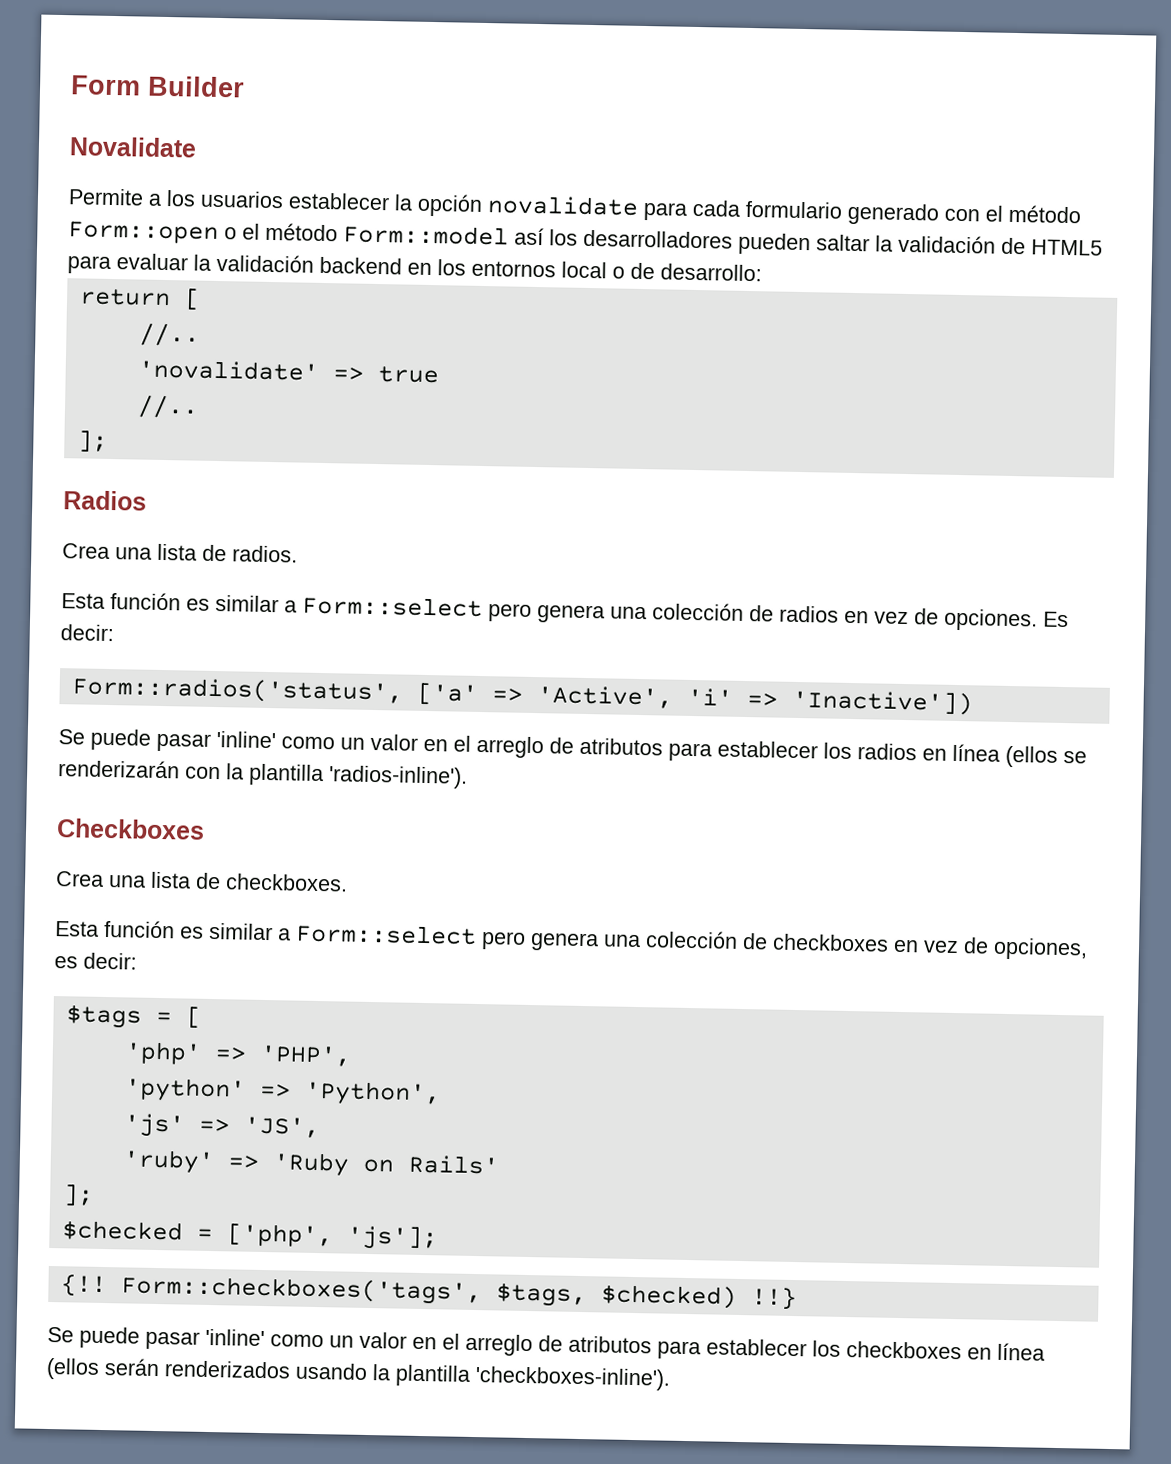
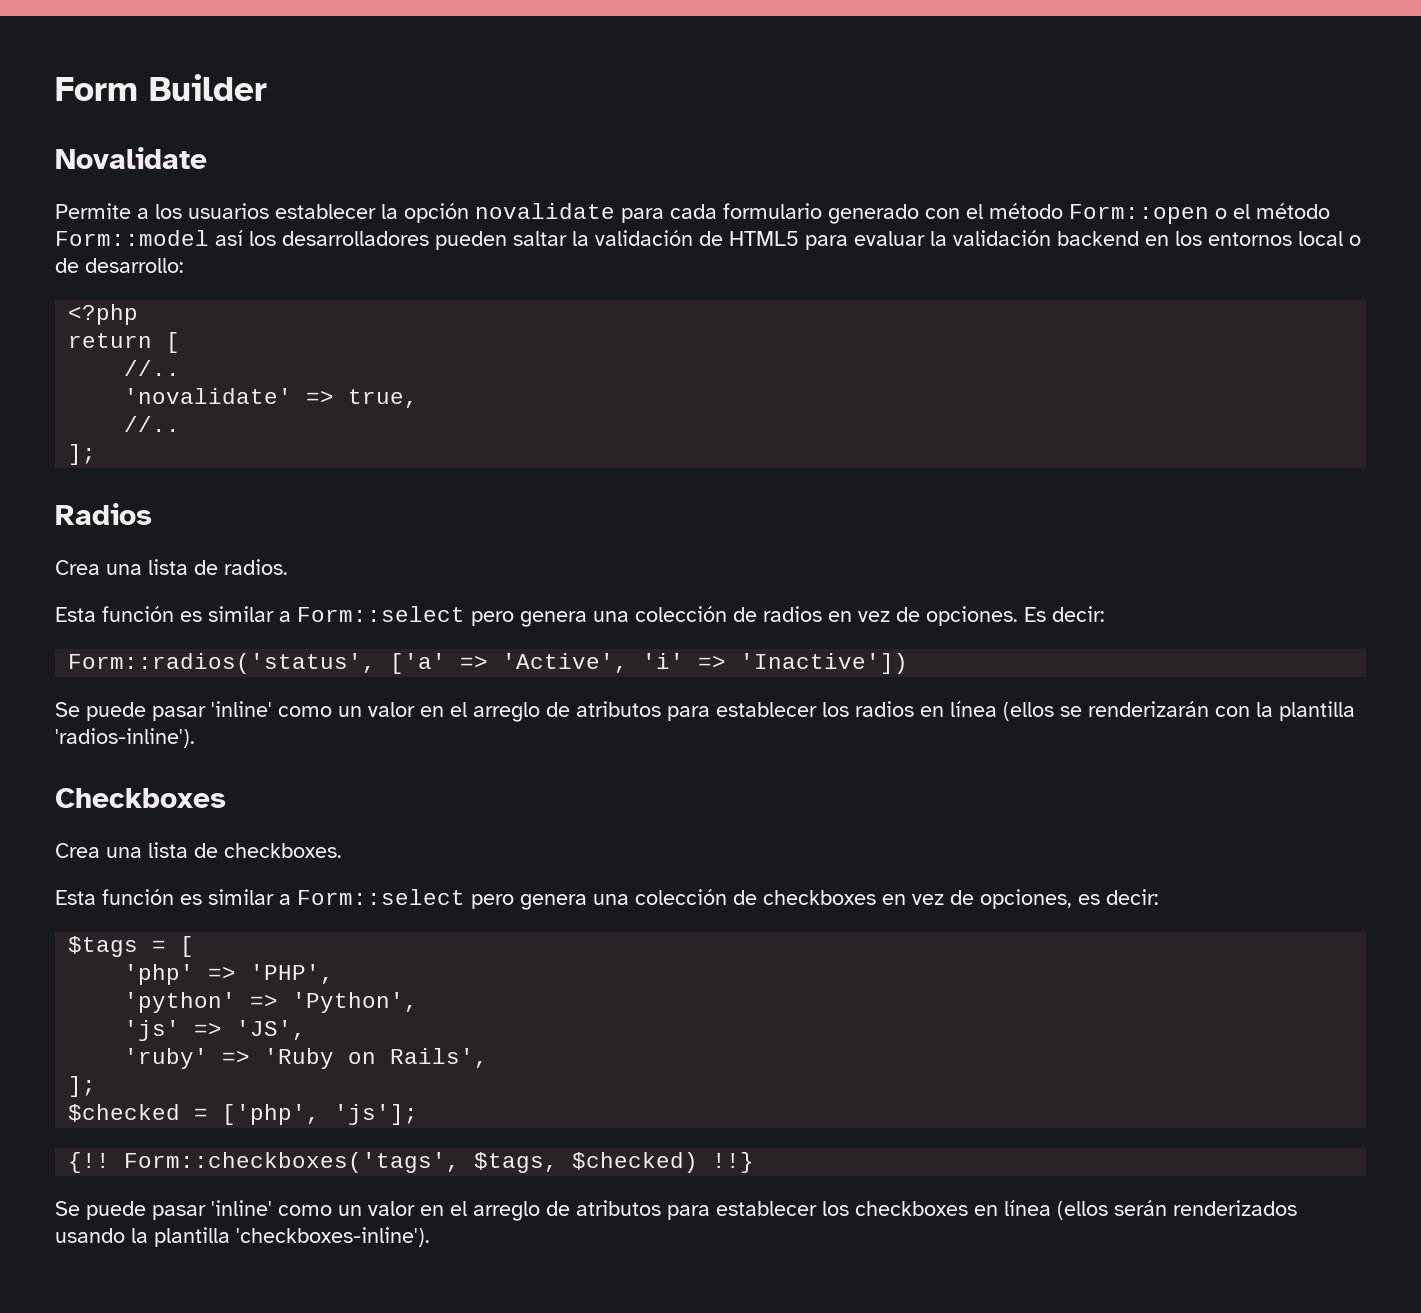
+ <?php
- 'novalidate' => true
+ 'novalidate' => true,
- 'ruby' => 'Ruby on Rails'
+ 'ruby' => 'Ruby on Rails',

